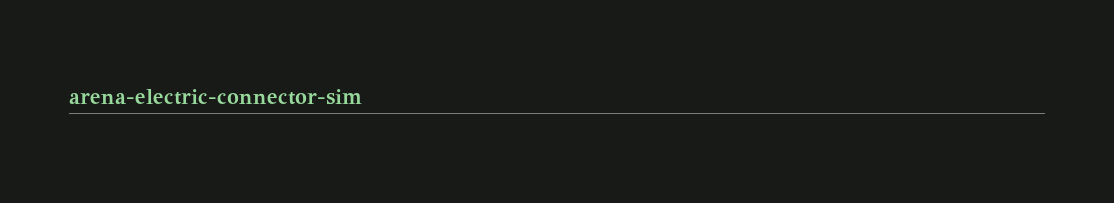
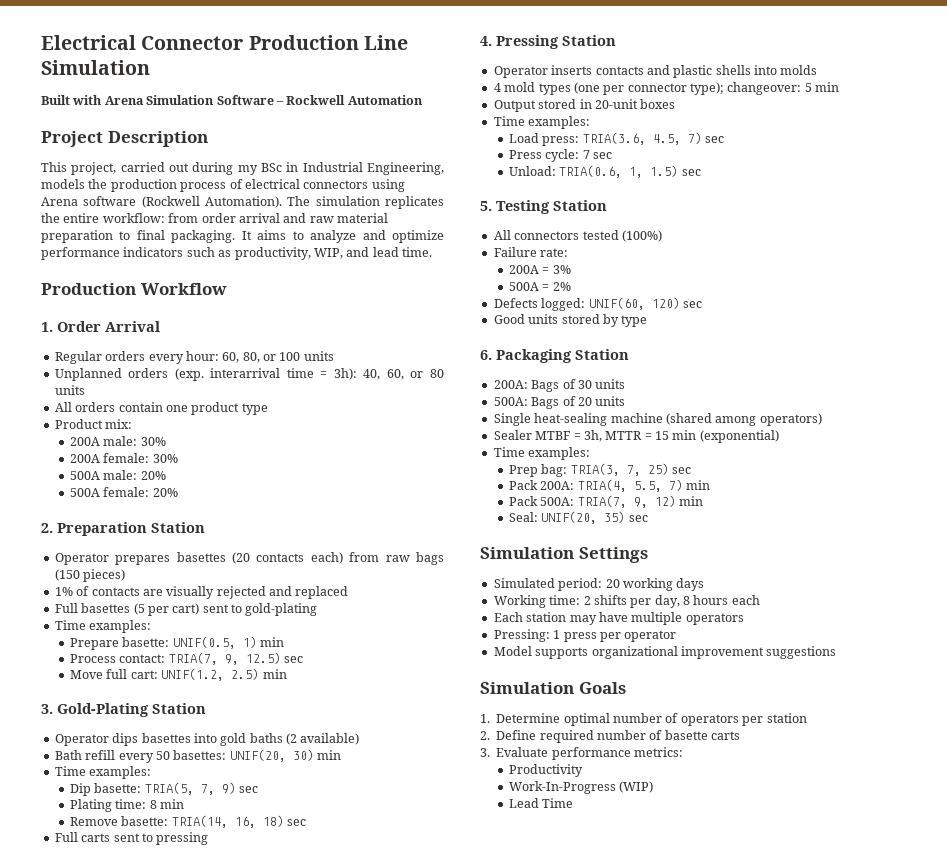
- arena-electric-connector-sim
+ Electrical Connector Production Line Simulation
+ Built with Arena Simulation Software – Rockwell Automation
+ Project Description
+ This project, carried out during my BSc in Industrial Engineering, models the production process of electrical connectors using Arena software (Rockwell Automation). The simulation replicates the entire workflow: from order arrival and raw material preparation to final packaging. It aims to analyze and optimize performance indicators such as productivity, WIP, and lead time.
+ Production Workflow
+ 1. Order Arrival
+ Regular orders every hour: 60, 80, or 100 units
+ Unplanned orders (exp. interarrival time = 3h): 40, 60, or 80 units
+ All orders contain one product type
+ Product mix:
+ 200A male: 30%
+ 200A female: 30%
+ 500A male: 20%
+ 500A female: 20%
+ 2. Preparation Station
+ Operator prepares basettes (20 contacts each) from raw bags (150 pieces)
+ 1% of contacts are visually rejected and replaced
+ Full basettes (5 per cart) sent to gold-plating
+ Time examples:
+ Prepare basette: UNIF(0.5, 1) min
+ Process contact: TRIA(7, 9, 12.5) sec
+ Move full cart: UNIF(1.2, 2.5) min
+ 3. Gold-Plating Station
+ Operator dips basettes into gold baths (2 available)
+ Bath refill every 50 basettes: UNIF(20, 30) min
+ Time examples:
+ Dip basette: TRIA(5, 7, 9) sec
+ Plating time: 8 min
+ Remove basette: TRIA(14, 16, 18) sec
+ Full carts sent to pressing
+ 4. Pressing Station
+ Operator inserts contacts and plastic shells into molds
+ 4 mold types (one per connector type); changeover: 5 min
+ Output stored in 20-unit boxes
+ Time examples:
+ Load press: TRIA(3.6, 4.5, 7) sec
+ Press cycle: 7 sec
+ Unload: TRIA(0.6, 1, 1.5) sec
+ 5. Testing Station
+ All connectors tested (100%)
+ Failure rate:
+ 200A = 3%
+ 500A = 2%
+ Defects logged: UNIF(60, 120) sec
+ Good units stored by type
+ 6. Packaging Station
+ 200A: Bags of 30 units
+ 500A: Bags of 20 units
+ Single heat-sealing machine (shared among operators)
+ Sealer MTBF = 3h, MTTR = 15 min (exponential)
+ Time examples:
+ Prep bag: TRIA(3, 7, 25) sec
+ Pack 200A: TRIA(4, 5.5, 7) min
+ Pack 500A: TRIA(7, 9, 12) min
+ Seal: UNIF(20, 35) sec
+ Simulation Settings
+ Simulated period: 20 working days
+ Working time: 2 shifts per day, 8 hours each
+ Each station may have multiple operators
+ Pressing: 1 press per operator
+ Model supports organizational improvement suggestions
+ Simulation Goals
+ 1. Determine optimal number of operators per station
+ 2. Define required number of basette carts
+ 3. Evaluate performance metrics:
+ Productivity
+ Work-In-Progress (WIP)
+ Lead Time

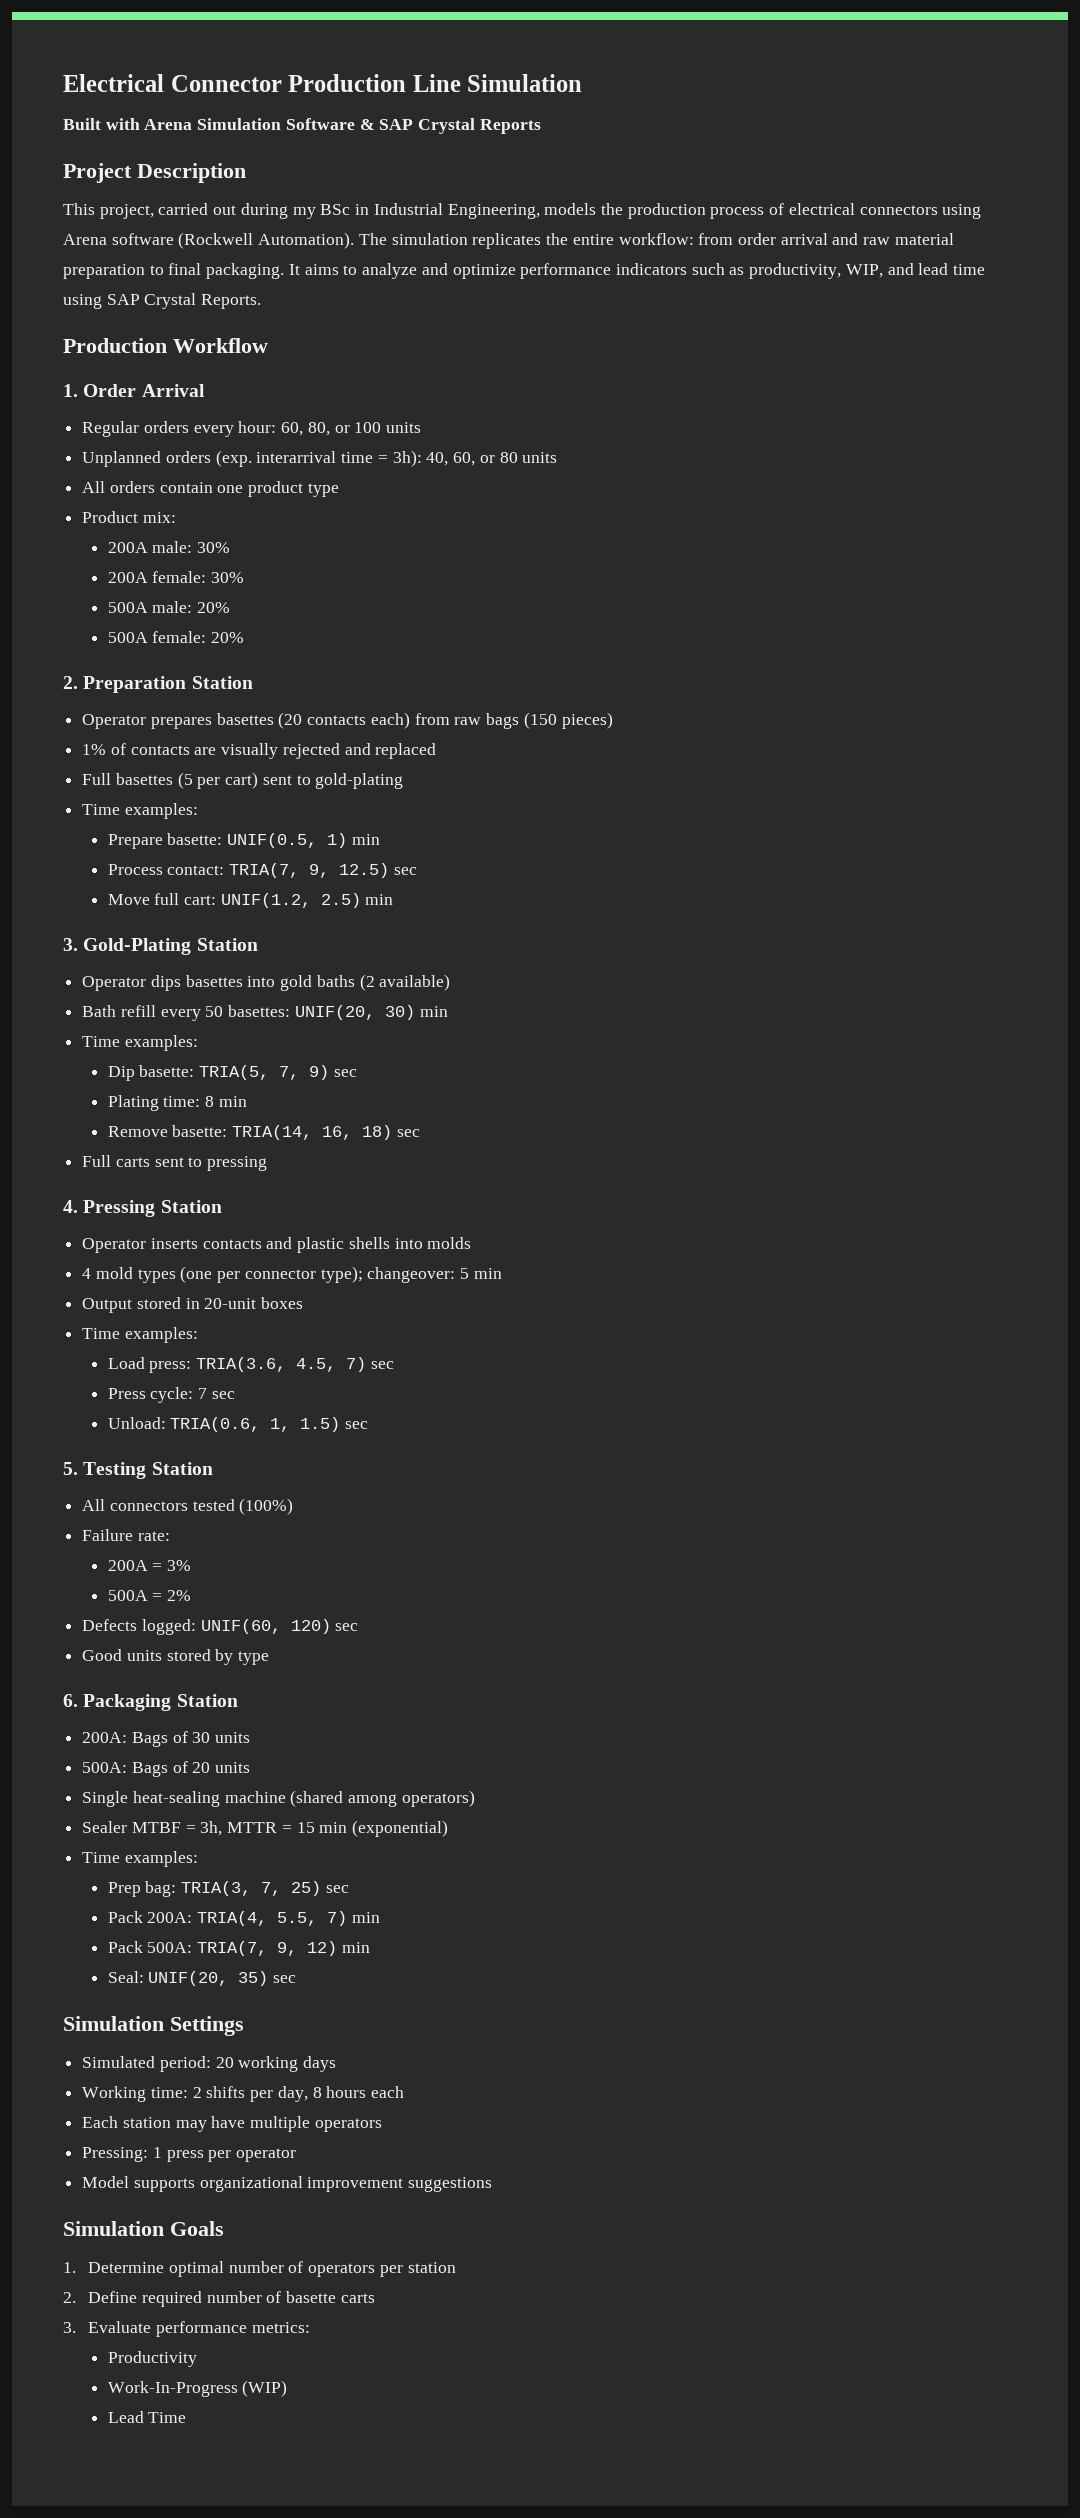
- Built with Arena Simulation Software – Rockwell Automation
+ Built with Arena Simulation Software & SAP Crystal Reports
- It aims to analyze and optimize performance indicators such as productivity, WIP, and lead time.
+ It aims to analyze and optimize performance indicators such as productivity, WIP, and lead time using SAP Crystal Reports.

